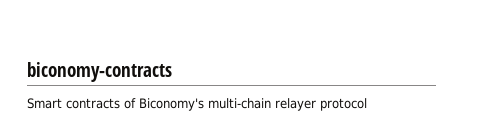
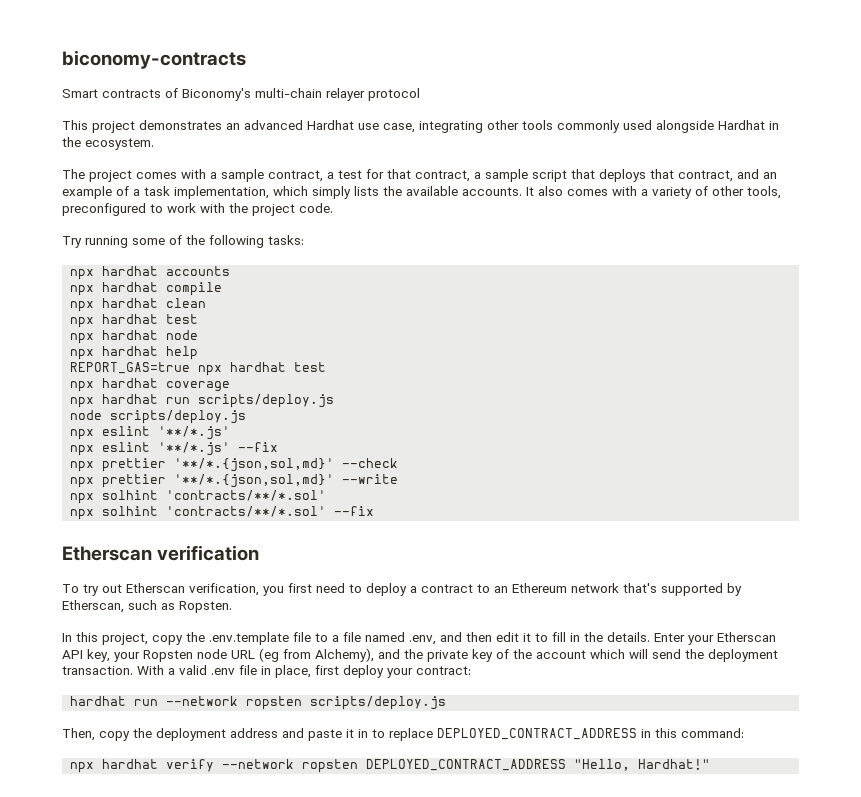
+ This project demonstrates an advanced Hardhat use case, integrating other tools commonly used alongside Hardhat in the ecosystem.
+ The project comes with a sample contract, a test for that contract, a sample script that deploys that contract, and an example of a task implementation, which simply lists the available accounts. It also comes with a variety of other tools, preconfigured to work with the project code.
+ Try running some of the following tasks:
+ npx hardhat accounts
+ npx hardhat compile
+ npx hardhat clean
+ npx hardhat test
+ npx hardhat node
+ npx hardhat help
+ REPORT_GAS=true npx hardhat test
+ npx hardhat coverage
+ npx hardhat run scripts/deploy.js
+ node scripts/deploy.js
+ npx eslint '**/*.js'
+ npx eslint '**/*.js' --fix
+ npx prettier '**/*.{json,sol,md}' --check
+ npx prettier '**/*.{json,sol,md}' --write
+ npx solhint 'contracts/**/*.sol'
+ npx solhint 'contracts/**/*.sol' --fix
+ Etherscan verification
+ To try out Etherscan verification, you first need to deploy a contract to an Ethereum network that's supported by Etherscan, such as Ropsten.
+ In this project, copy the .env.template file to a file named .env, and then edit it to fill in the details. Enter your Etherscan API key, your Ropsten node URL (eg from Alchemy), and the private key of the account which will send the deployment transaction. With a valid .env file in place, first deploy your contract:
+ hardhat run --network ropsten scripts/deploy.js
+ Then, copy the deployment address and paste it in to replace DEPLOYED_CONTRACT_ADDRESS in this command:
+ npx hardhat verify --network ropsten DEPLOYED_CONTRACT_ADDRESS "Hello, Hardhat!"

